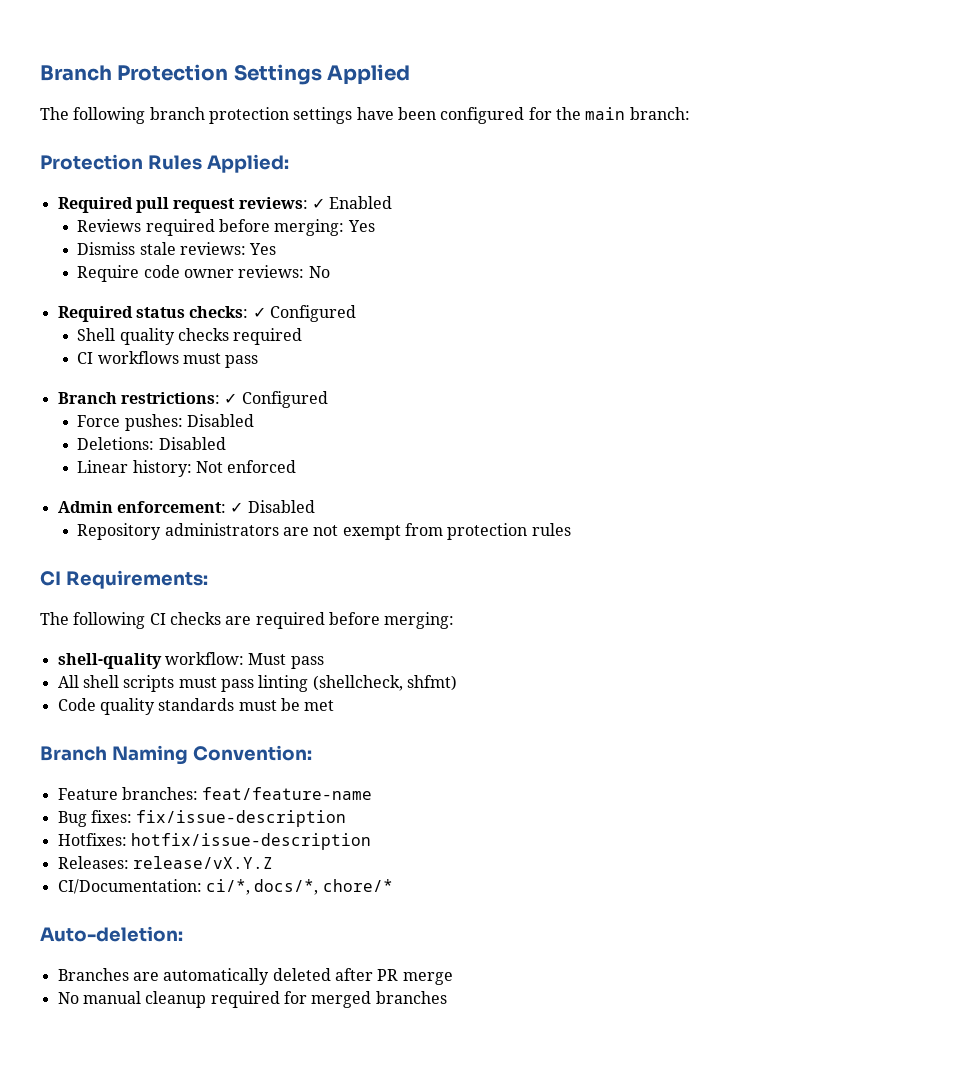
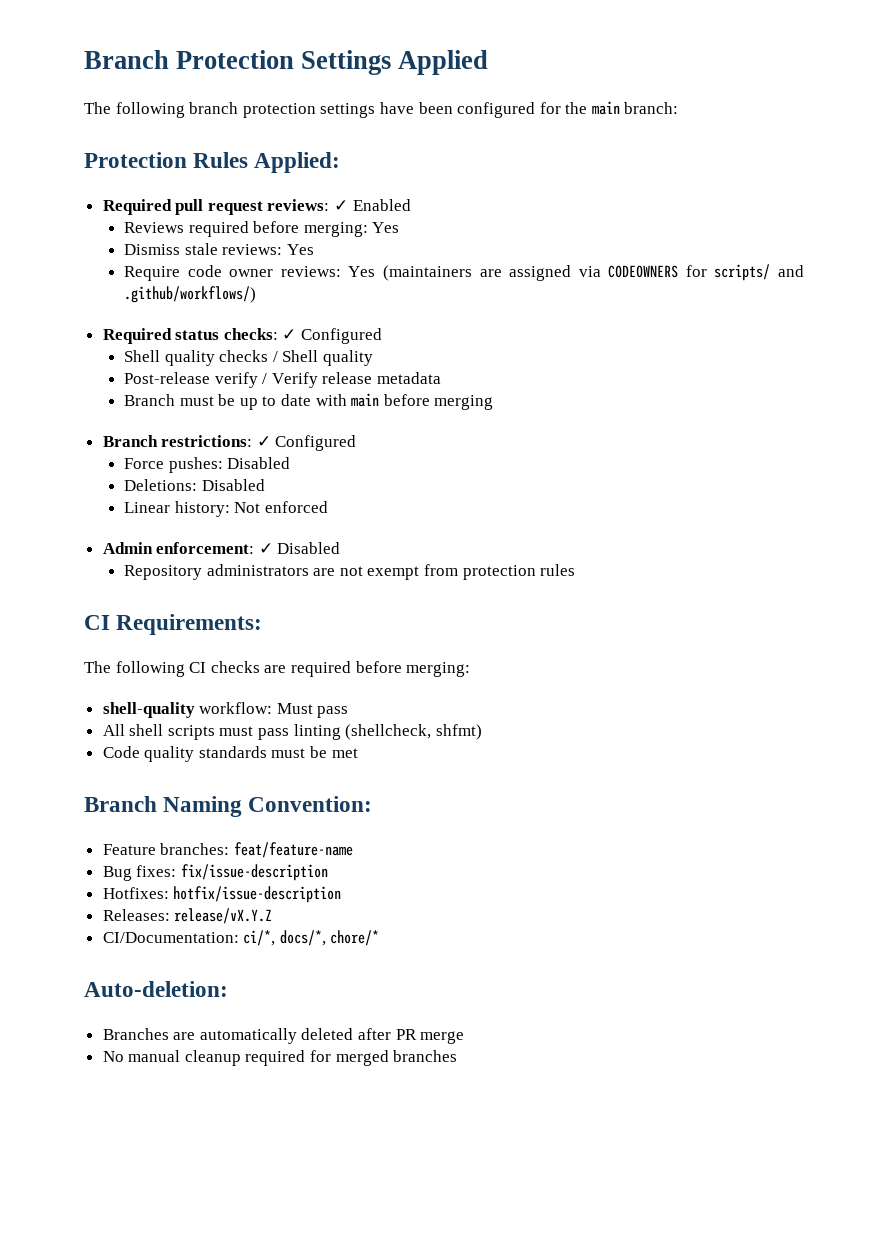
- Require code owner reviews: No
+ Require code owner reviews: Yes (maintainers are assigned via CODEOWNERS for scripts/ and .github/workflows/)
- Shell quality checks required
- CI workflows must pass
+ Shell quality checks / Shell quality
+ Post-release verify / Verify release metadata
+ Branch must be up to date with main before merging

